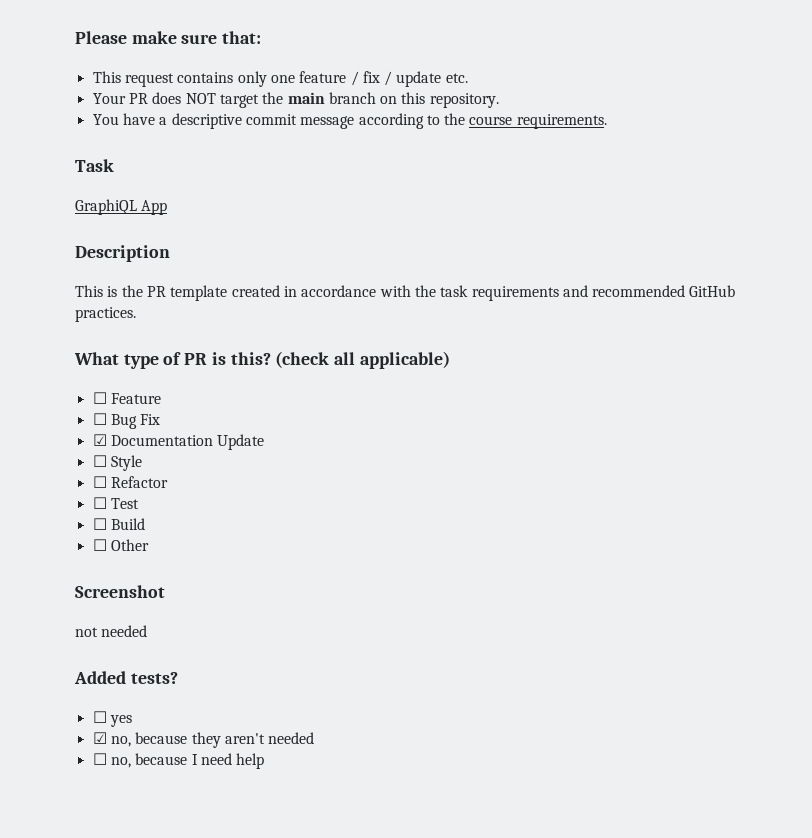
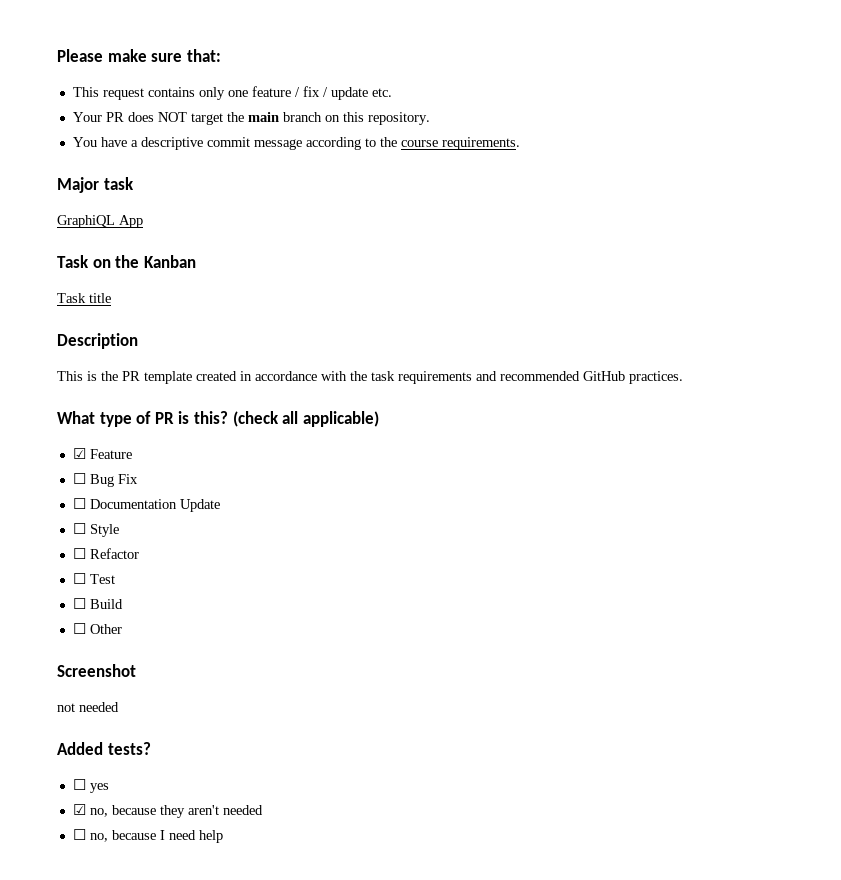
- Task
+ Major task
+ Task on the Kanban
+ Task title
- ☐ Feature
+ ☑ Feature
- ☑ Documentation Update
+ ☐ Documentation Update

